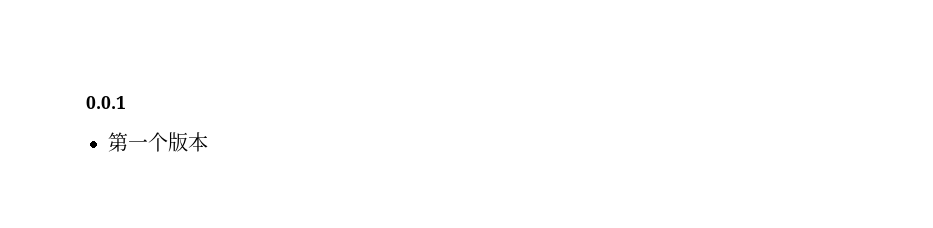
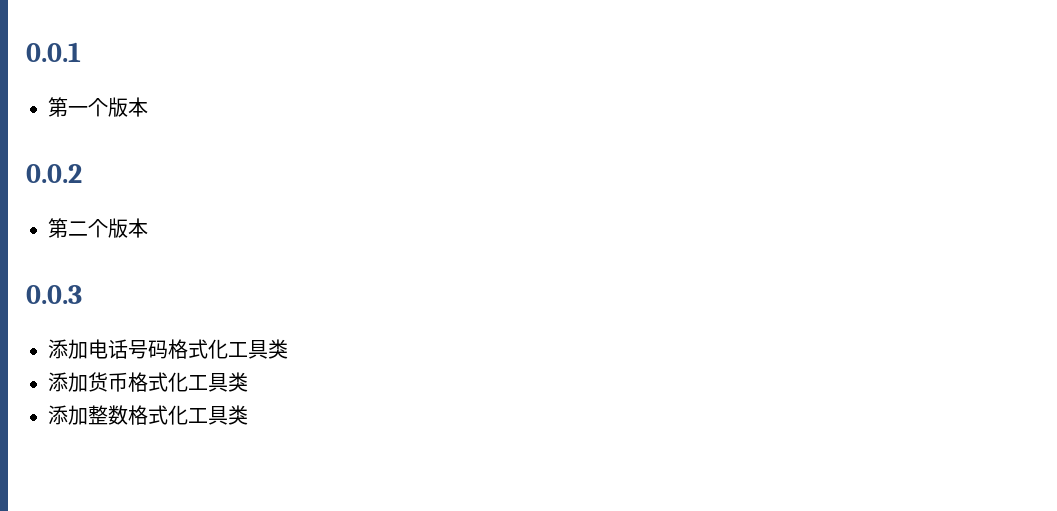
+ 0.0.2
+ 第二个版本
+ 0.0.3
+ 添加电话号码格式化工具类
+ 添加货币格式化工具类
+ 添加整数格式化工具类

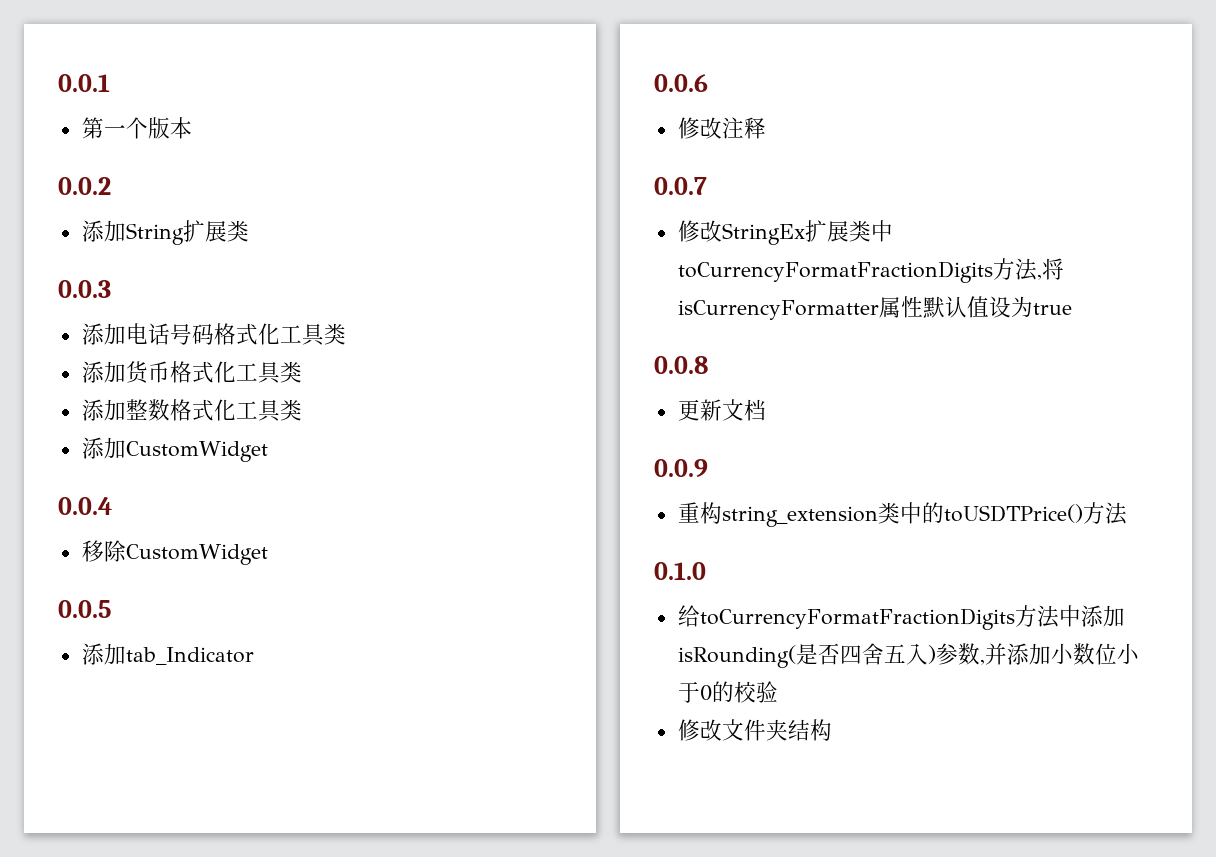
- 第二个版本
+ 添加String扩展类
+ 添加CustomWidget
+ 0.0.4
+ 移除CustomWidget
+ 0.0.5
+ 添加tab_Indicator
+ 0.0.6
+ 修改注释
+ 0.0.7
+ 修改StringEx扩展类中toCurrencyFormatFractionDigits方法,将isCurrencyFormatter属性默认值设为true
+ 0.0.8
+ 更新文档
+ 0.0.9
+ 重构string_extension类中的toUSDTPrice()方法
+ 0.1.0
+ 给toCurrencyFormatFractionDigits方法中添加isRounding(是否四舍五入)参数,并添加小数位小于0的校验
+ 修改文件夹结构

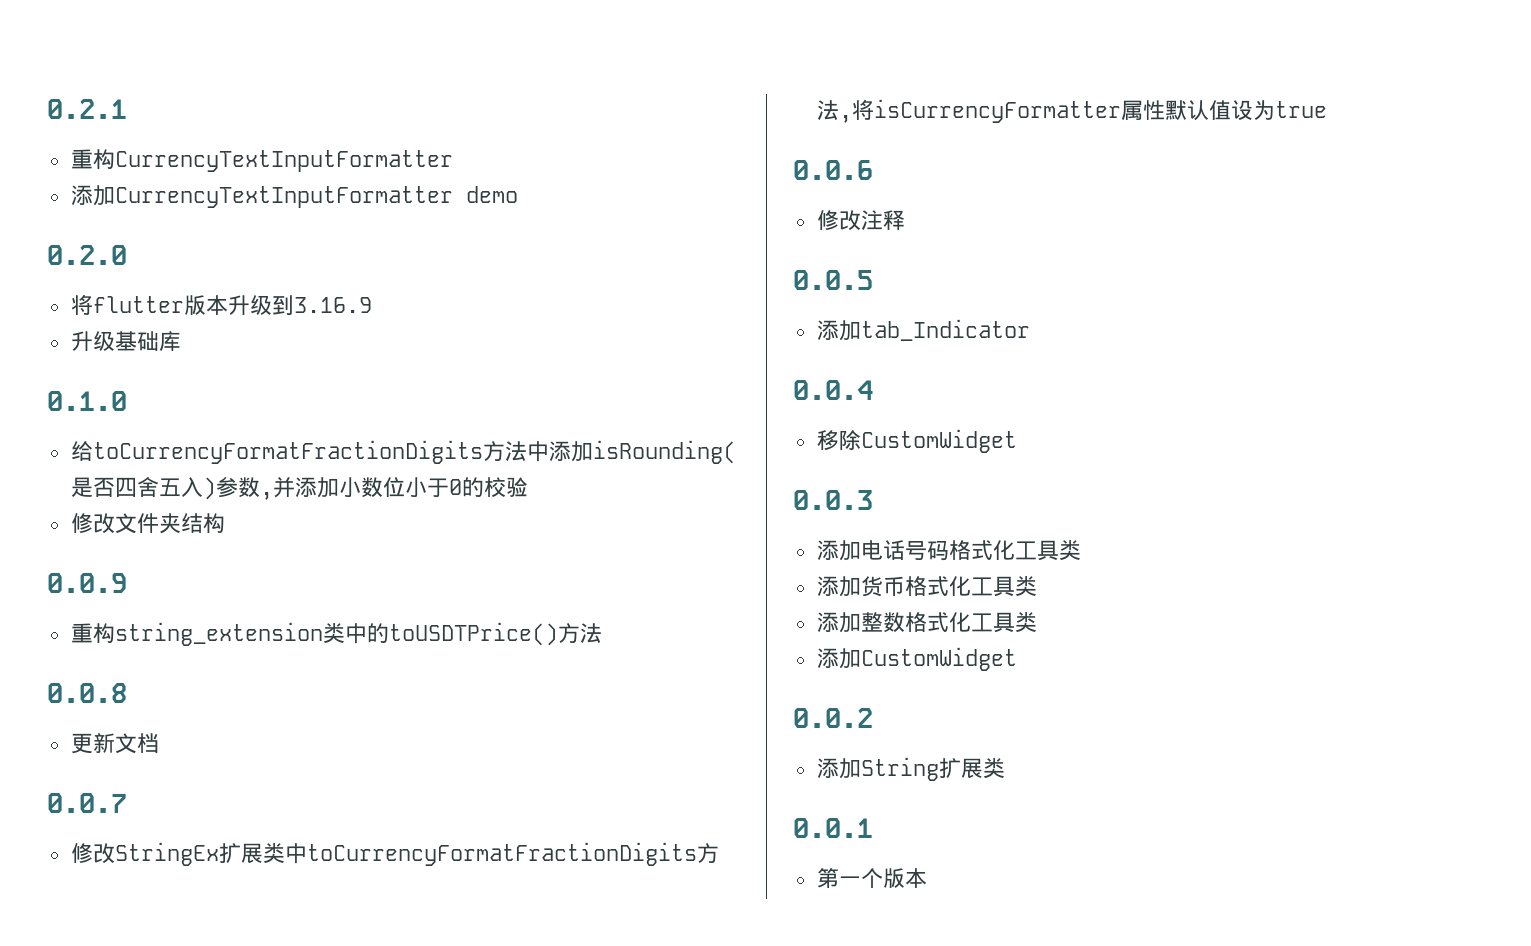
- 0.0.1
- 第一个版本
- 0.0.2
- 添加String扩展类
+ 0.2.1
+ 重构CurrencyTextInputFormatter
+ 添加CurrencyTextInputFormatter demo
+ 0.2.0
+ 将flutter版本升级到3.16.9
+ 升级基础库
+ 0.1.0
+ 给toCurrencyFormatFractionDigits方法中添加isRounding(是否四舍五入)参数,并添加小数位小于0的校验
+ 修改文件夹结构
+ 0.0.9
+ 重构string_extension类中的toUSDTPrice()方法
+ 0.0.8
+ 更新文档
+ 0.0.7
+ 修改StringEx扩展类中toCurrencyFormatFractionDigits方法,将isCurrencyFormatter属性默认值设为true
+ 0.0.6
+ 修改注释
+ 0.0.5
+ 添加tab_Indicator
+ 0.0.4
+ 移除CustomWidget
- 0.0.4
- 移除CustomWidget
- 0.0.5
- 添加tab_Indicator
- 0.0.6
- 修改注释
- 0.0.7
- 修改StringEx扩展类中toCurrencyFormatFractionDigits方法,将isCurrencyFormatter属性默认值设为true
- 0.0.8
- 更新文档
- 0.0.9
- 重构string_extension类中的toUSDTPrice()方法
- 0.1.0
- 给toCurrencyFormatFractionDigits方法中添加isRounding(是否四舍五入)参数,并添加小数位小于0的校验
- 修改文件夹结构
+ 0.0.2
+ 添加String扩展类
+ 0.0.1
+ 第一个版本

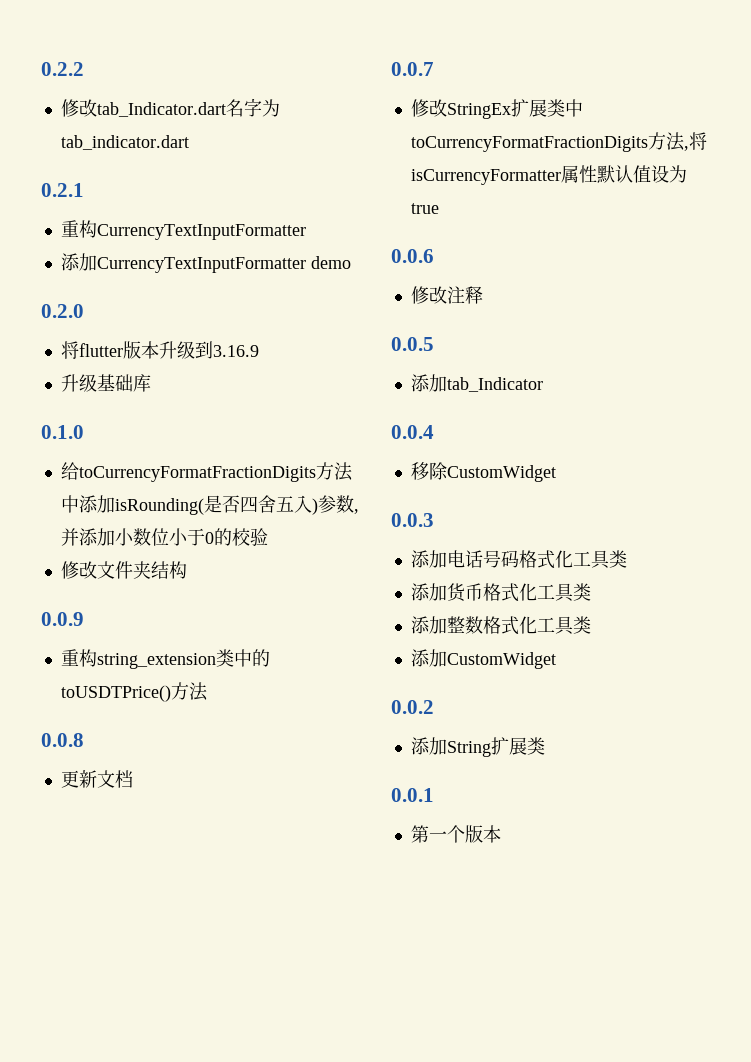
+ 0.2.2
+ 修改tab_Indicator.dart名字为tab_indicator.dart

